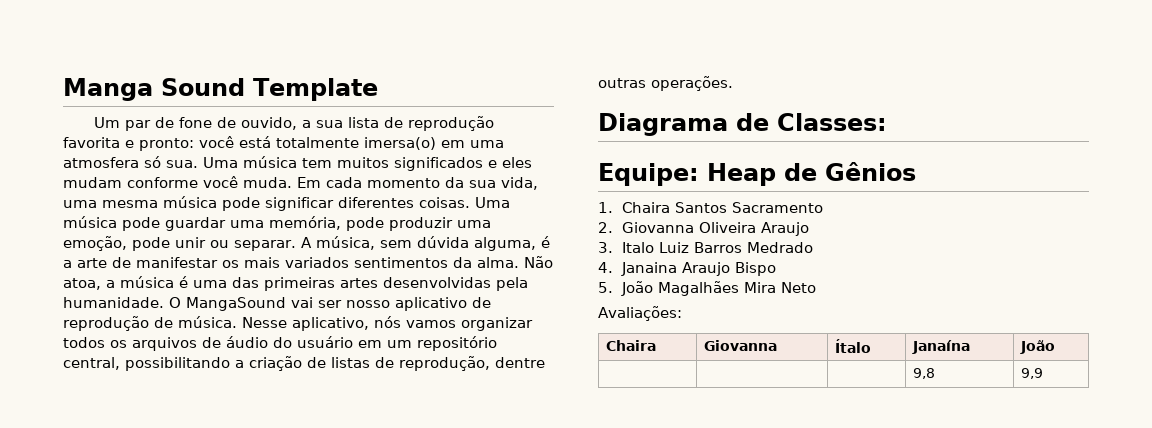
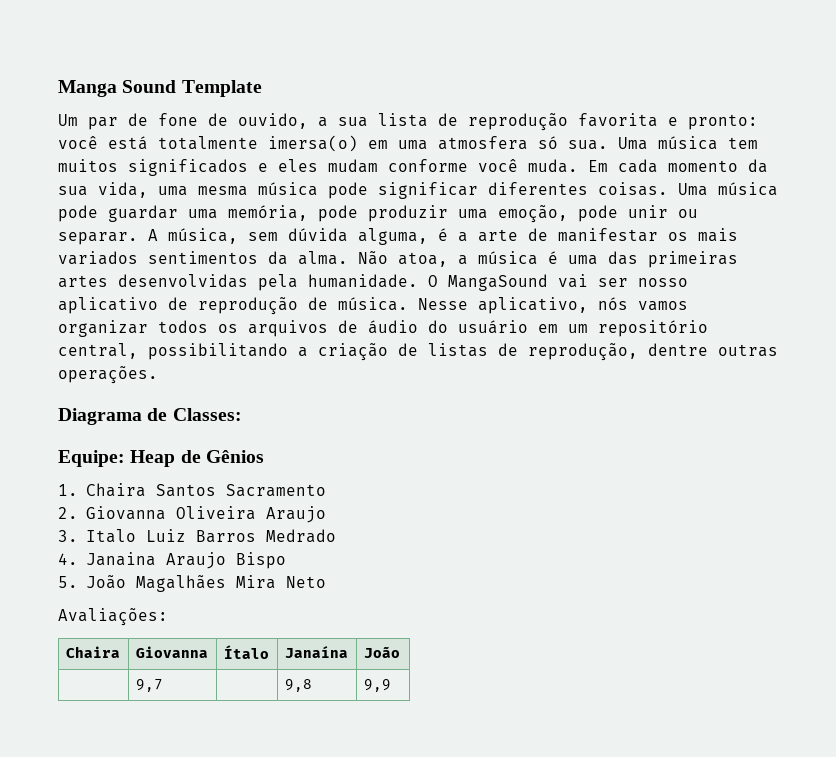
- | | | 9,8 | 9,9
+ | 9,7 | | 9,8 | 9,9

